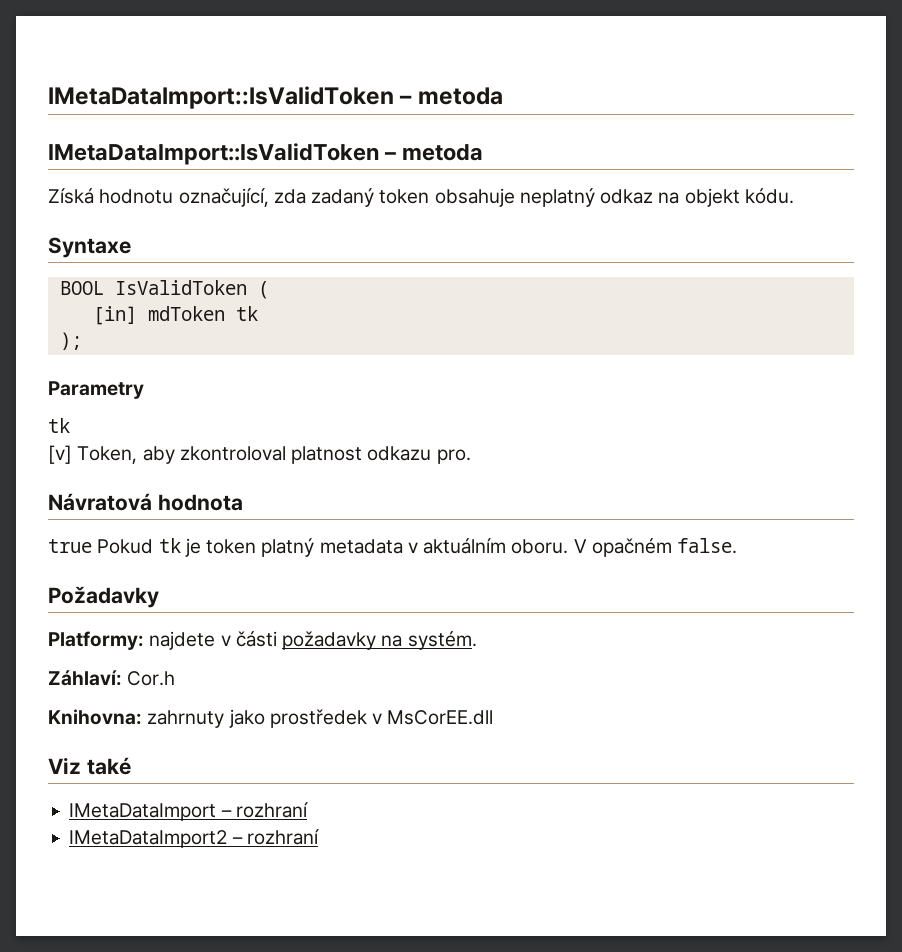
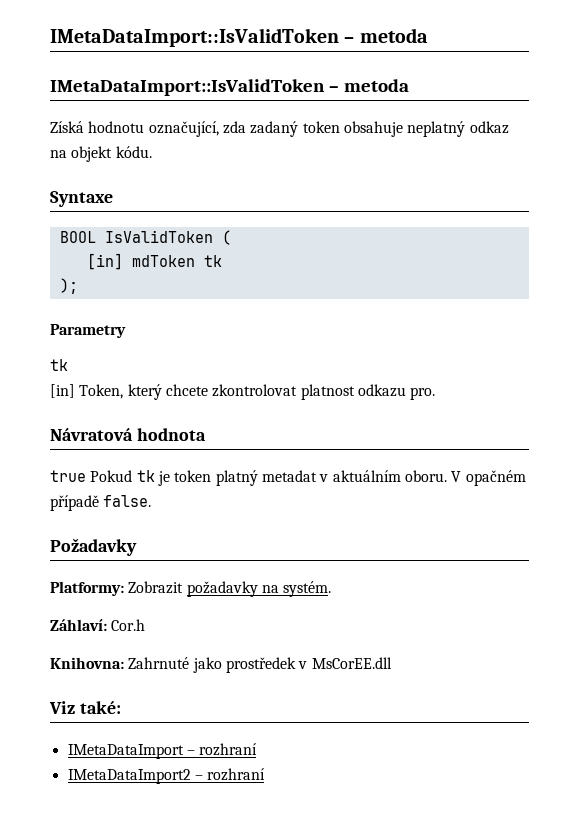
- [v] Token, aby zkontroloval platnost odkazu pro.
+ [in] Token, který chcete zkontrolovat platnost odkazu pro.
- true Pokud tk je token platný metadata v aktuálním oboru.
+ true Pokud tk je token platný metadat v aktuálním oboru.
- V opačném false.
+ V opačném případě false.
- Platformy: najdete v části požadavky na systém.
+ Platformy: Zobrazit požadavky na systém.
- Knihovna: zahrnuty jako prostředek v MsCorEE.dll
+ Knihovna: Zahrnuté jako prostředek v MsCorEE.dll
- Viz také
+ Viz také:

